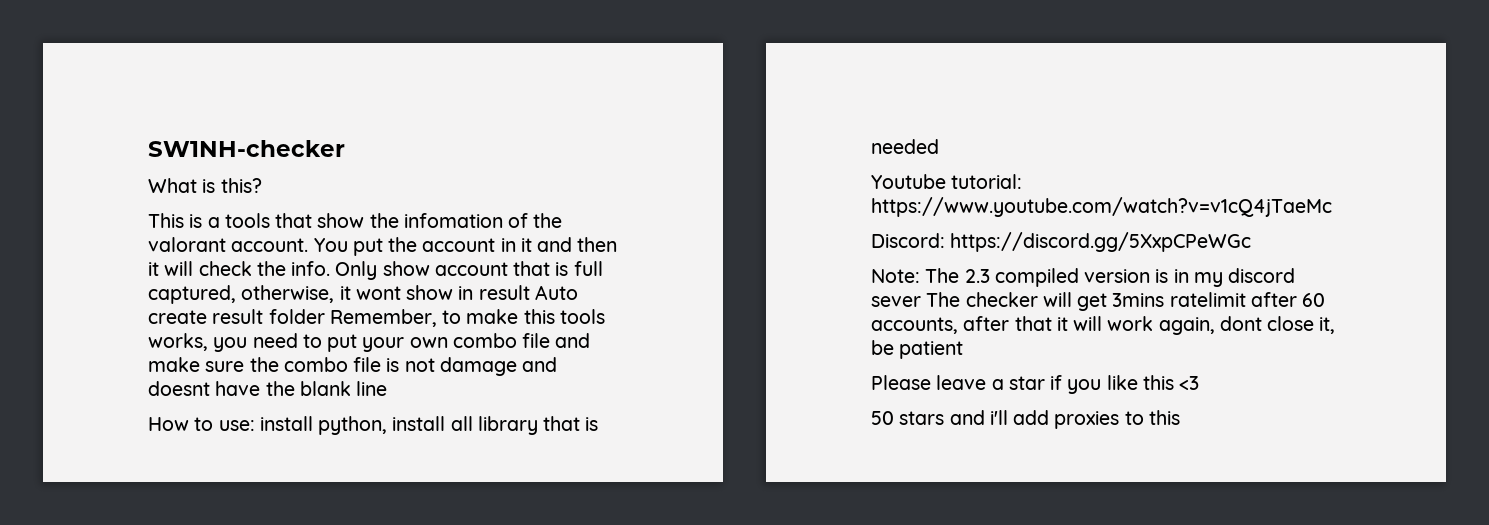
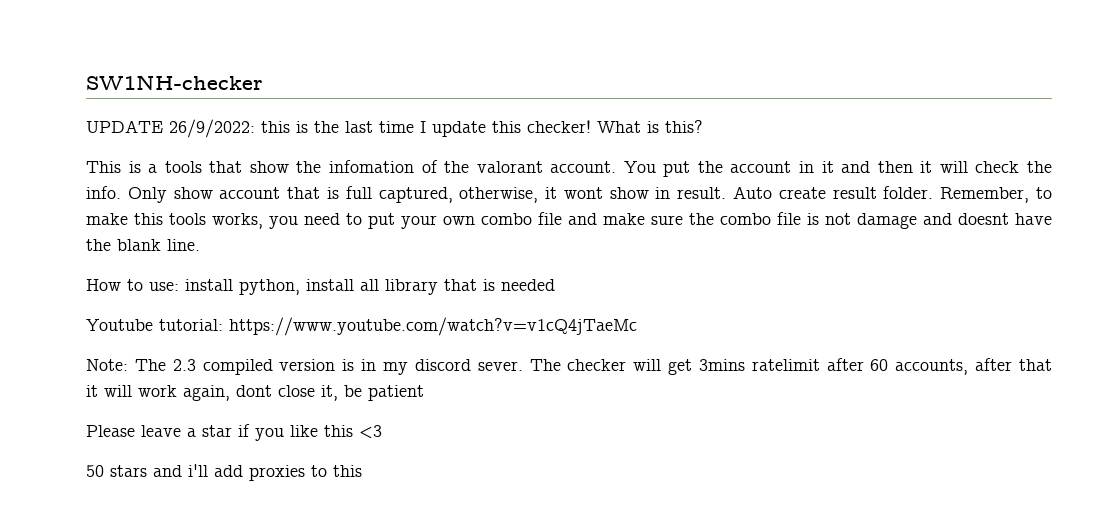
+ UPDATE 26/9/2022: this is the last time I update this checker!
- Only show account that is full captured, otherwise, it wont show in result Auto create result folder Remember, to make this tools works, you need to put your own combo file and make sure the combo file is not damage and doesnt have the blank line
+ Only show account that is full captured, otherwise, it wont show in result. Auto create result folder. Remember, to make this tools works, you need to put your own combo file and make sure the combo file is not damage and doesnt have the blank line.
- Discord: https://discord.gg/5XxpCPeWGc
- Note: The 2.3 compiled version is in my discord sever The checker will get 3mins ratelimit after 60 accounts, after that it will work again, dont close it, be patient
+ Note: The 2.3 compiled version is in my discord sever. The checker will get 3mins ratelimit after 60 accounts, after that it will work again, dont close it, be patient

